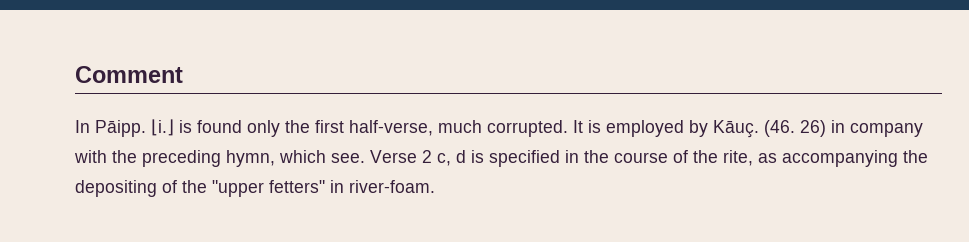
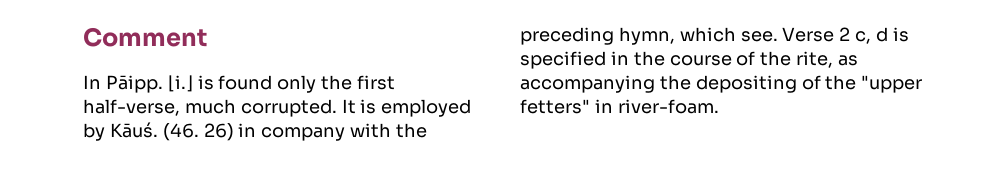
- It is employed by Kāuç.
+ It is employed by Kāuś.

